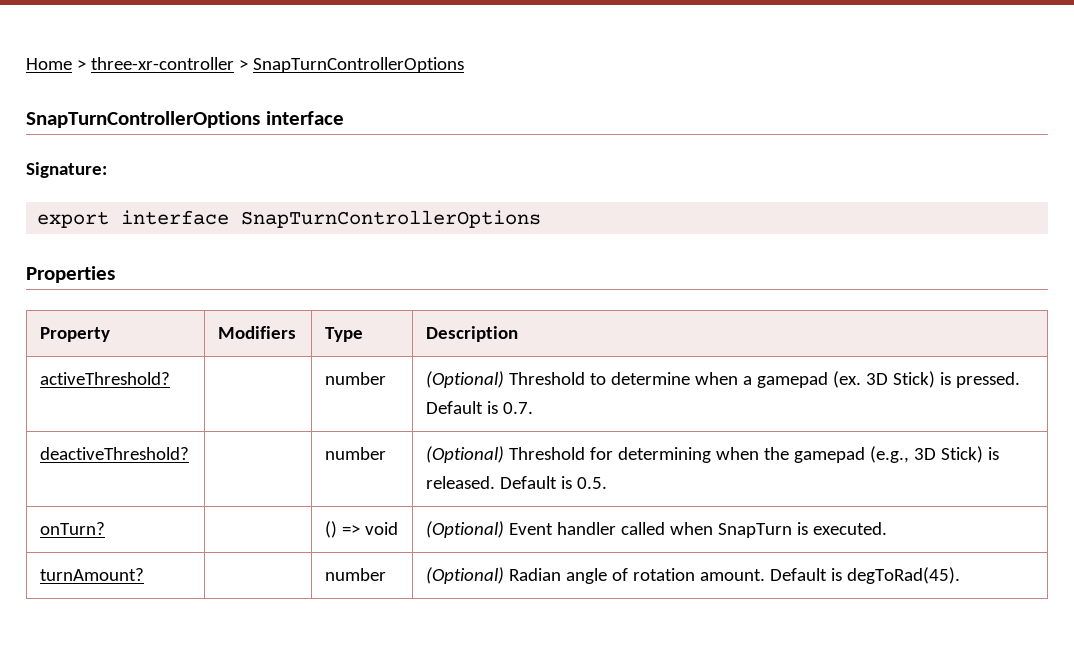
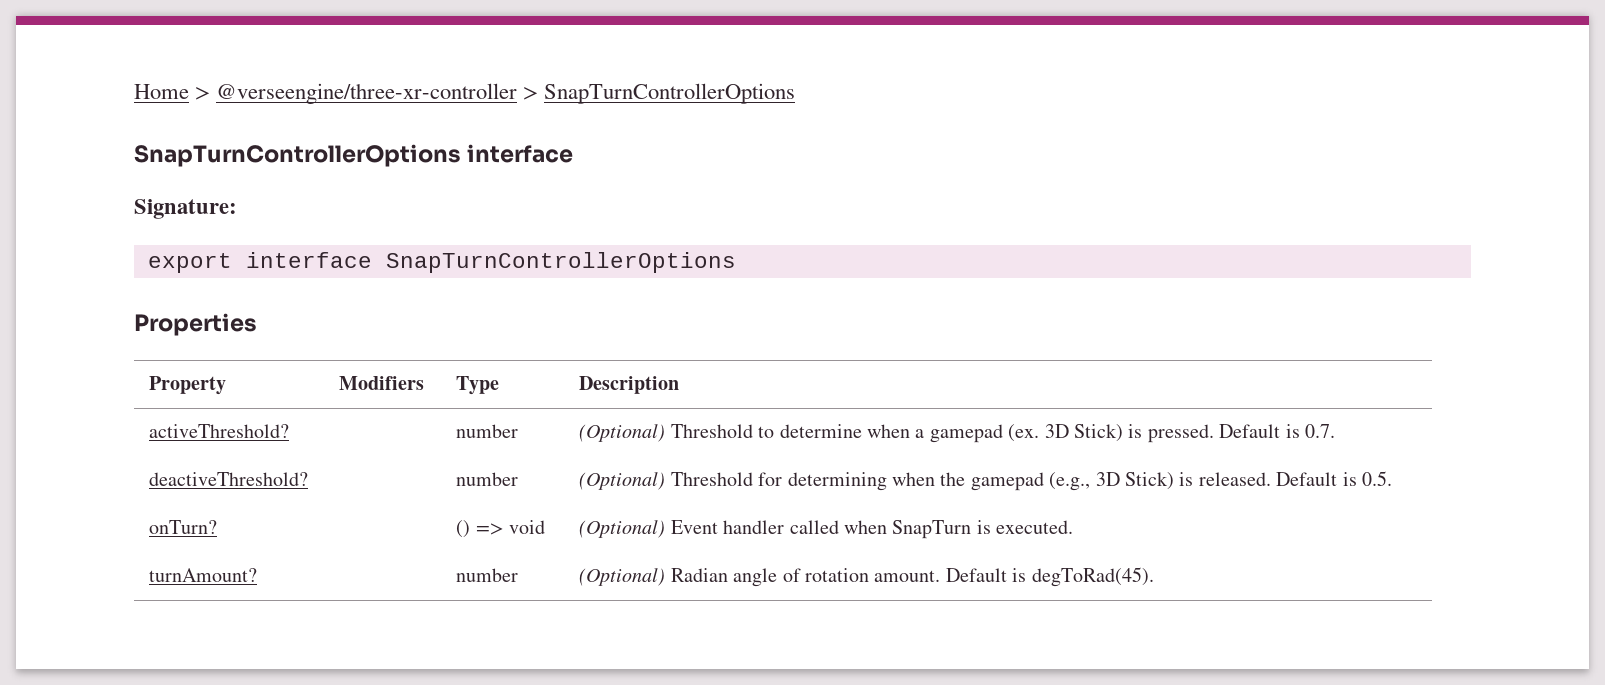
- Home > three-xr-controller > SnapTurnControllerOptions
+ Home > @verseengine/three-xr-controller > SnapTurnControllerOptions

